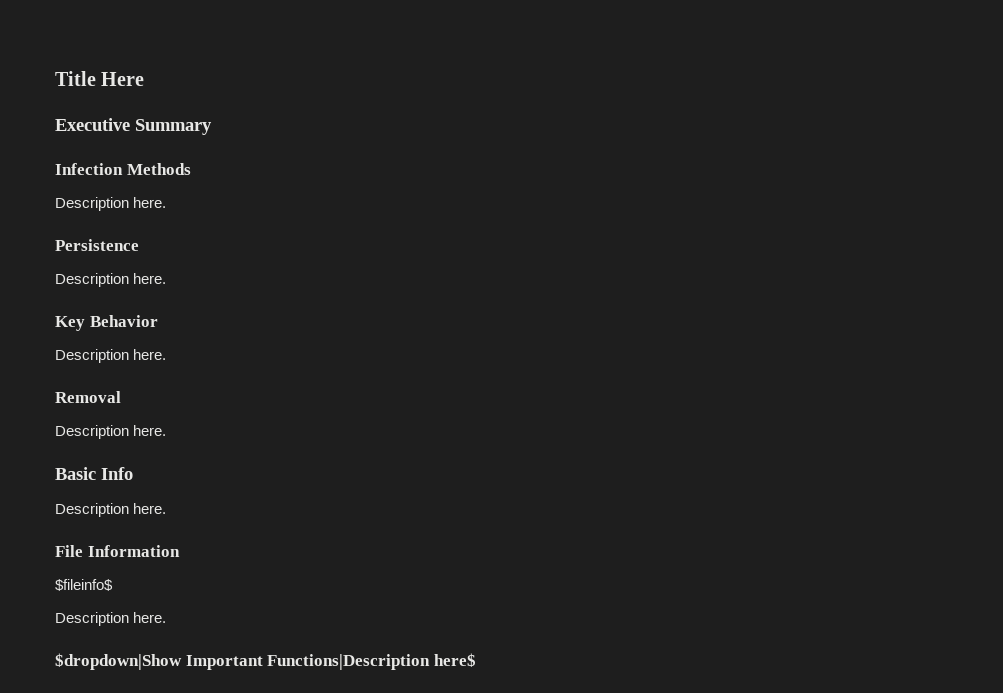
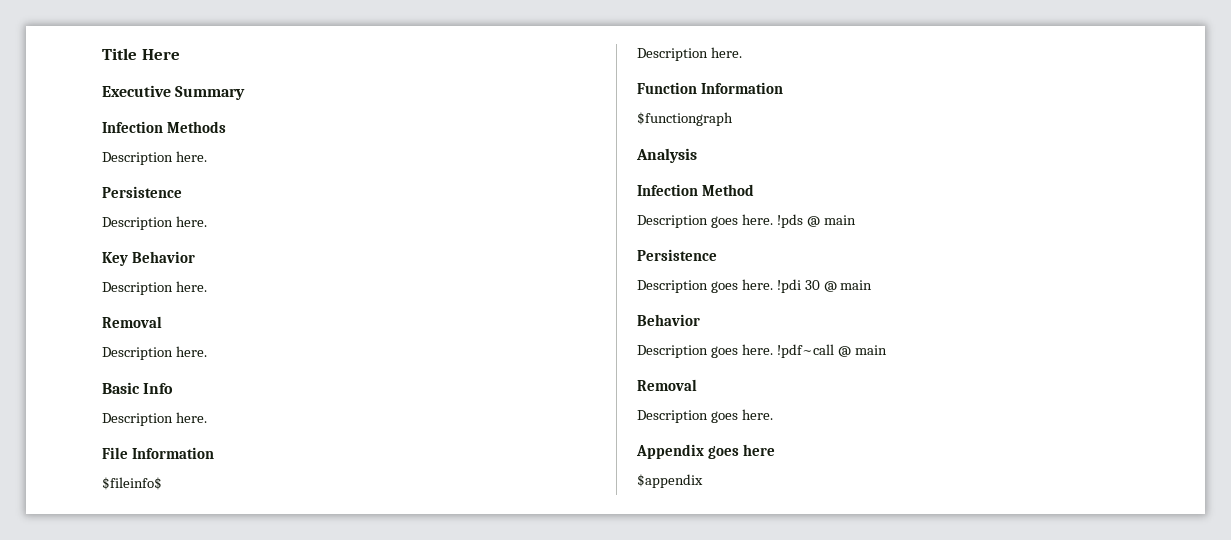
- $dropdown|Show Important Functions|Description here$
+ Function Information
+ $functiongraph
+ Analysis
+ Infection Method
+ Description goes here. !pds @ main
+ Persistence
+ Description goes here. !pdi 30 @ main
+ Behavior
+ Description goes here. !pdf~call @ main
+ Removal
+ Description goes here.
+ Appendix goes here
+ $appendix

